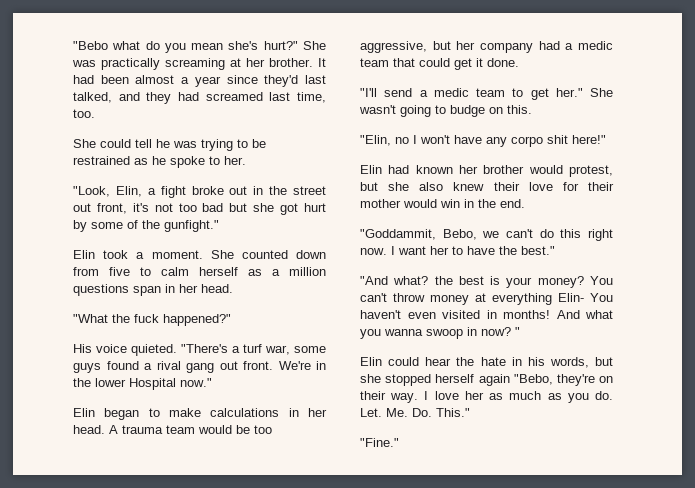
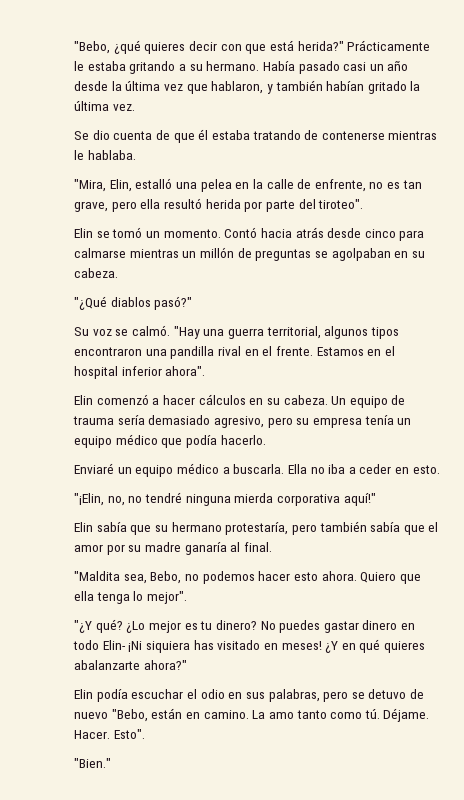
- "Bebo what do you mean she's hurt?" She was practically screaming at her brother. It had been almost a year since they'd last talked, and they had screamed last time, too.
- She could tell he was trying to be restrained as he spoke to her.
- "Look, Elin, a fight broke out in the street out front, it's not too bad but she got hurt by some of the gunfight."
- Elin took a moment. She counted down from five to calm herself as a million questions span in her head.
- "What the fuck happened?"
- His voice quieted. "There's a turf war, some guys found a rival gang out front. We're in the lower Hospital now."
- Elin began to make calculations in her head. A trauma team would be too aggressive, but her company had a medic team that could get it done.
- "I'll send a medic team to get her." She wasn't going to budge on this.
- "Elin, no I won't have any corpo shit here!"
- Elin had known her brother would protest, but she also knew their love for their mother would win in the end.
- "Goddammit, Bebo, we can't do this right now. I want her to have the best."
- "And what? the best is your money? You can't throw money at everything Elin- You haven't even visited in months! And what you wanna swoop in now? "
- Elin could hear the hate in his words, but she stopped herself again "Bebo, they're on their way. I love her as much as you do. Let. Me. Do. This."
- "Fine."
+ "Bebo, ¿qué quieres decir con que está herida?" Prácticamente le estaba gritando a su hermano. Había pasado casi un año desde la última vez que hablaron, y también habían gritado la última vez.
+ Se dio cuenta de que él estaba tratando de contenerse mientras le hablaba.
+ "Mira, Elin, estalló una pelea en la calle de enfrente, no es tan grave, pero ella resultó herida por parte del tiroteo".
+ Elin se tomó un momento. Contó hacia atrás desde cinco para calmarse mientras un millón de preguntas se agolpaban en su cabeza.
+ "¿Qué diablos pasó?"
+ Su voz se calmó. "Hay una guerra territorial, algunos tipos encontraron una pandilla rival en el frente. Estamos en el hospital inferior ahora".
+ Elin comenzó a hacer cálculos en su cabeza. Un equipo de trauma sería demasiado agresivo, pero su empresa tenía un equipo médico que podía hacerlo.
+ Enviaré un equipo médico a buscarla. Ella no iba a ceder en esto.
+ "¡Elin, no, no tendré ninguna mierda corporativa aquí!"
+ Elin sabía que su hermano protestaría, pero también sabía que el amor por su madre ganaría al final.
+ "Maldita sea, Bebo, no podemos hacer esto ahora. Quiero que ella tenga lo mejor".
+ "¿Y qué? ¿Lo mejor es tu dinero? No puedes gastar dinero en todo Elin- ¡Ni siquiera has visitado en meses! ¿Y en qué quieres abalanzarte ahora?"
+ Elin podía escuchar el odio en sus palabras, pero se detuvo de nuevo "Bebo, están en camino. La amo tanto como tú. Déjame. Hacer. Esto".
+ "Bien."

